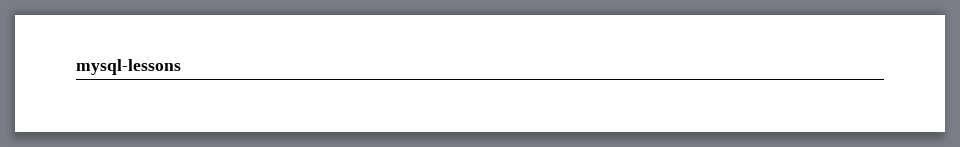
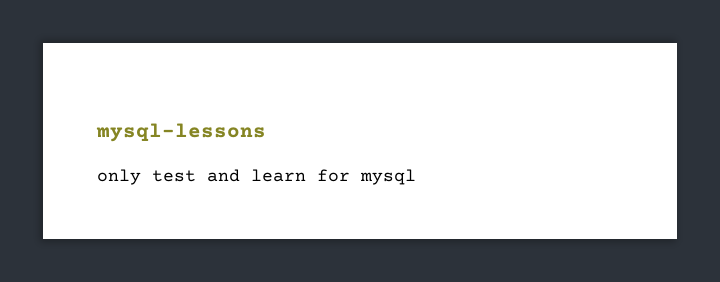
+ only test and learn for mysql

